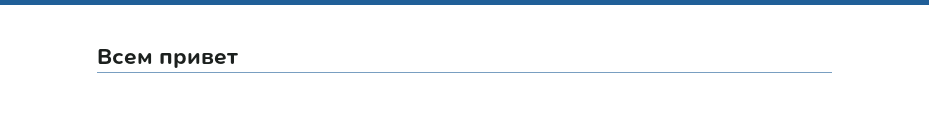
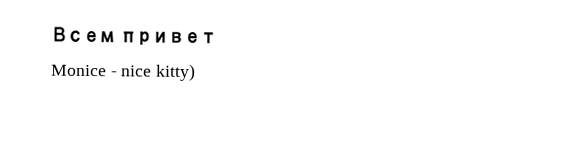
+ Monice - nice kitty)

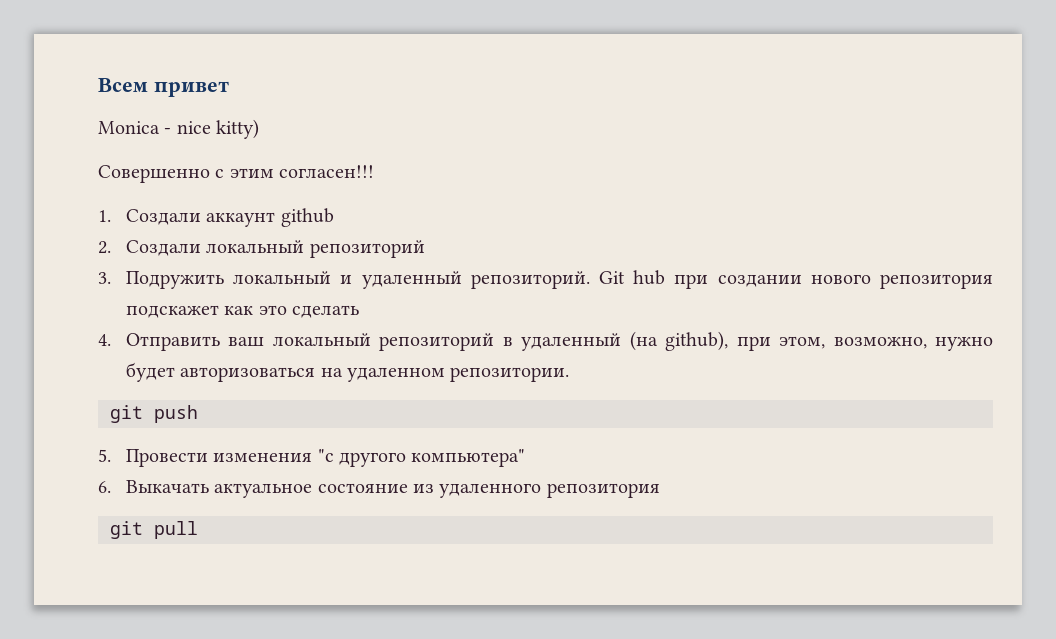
- Monice - nice kitty)
+ Monica - nice kitty)
+ Совершенно с этим согласен!!!
+ 1. Создали аккаунт github
+ 2. Создали локальный репозиторий
+ 3. Подружить локальный и удаленный репозиторий. Git hub при создании нового репозитория подскажет как это сделать
+ 4. Отправить ваш локальный репозиторий в удаленный (на github), при этом, возможно, нужно будет авторизоваться на удаленном репозитории.
+ git push
+ 5. Провести изменения "с другого компьютера"
+ 6. Выкачать актуальное состояние из удаленного репозитория
+ git pull

